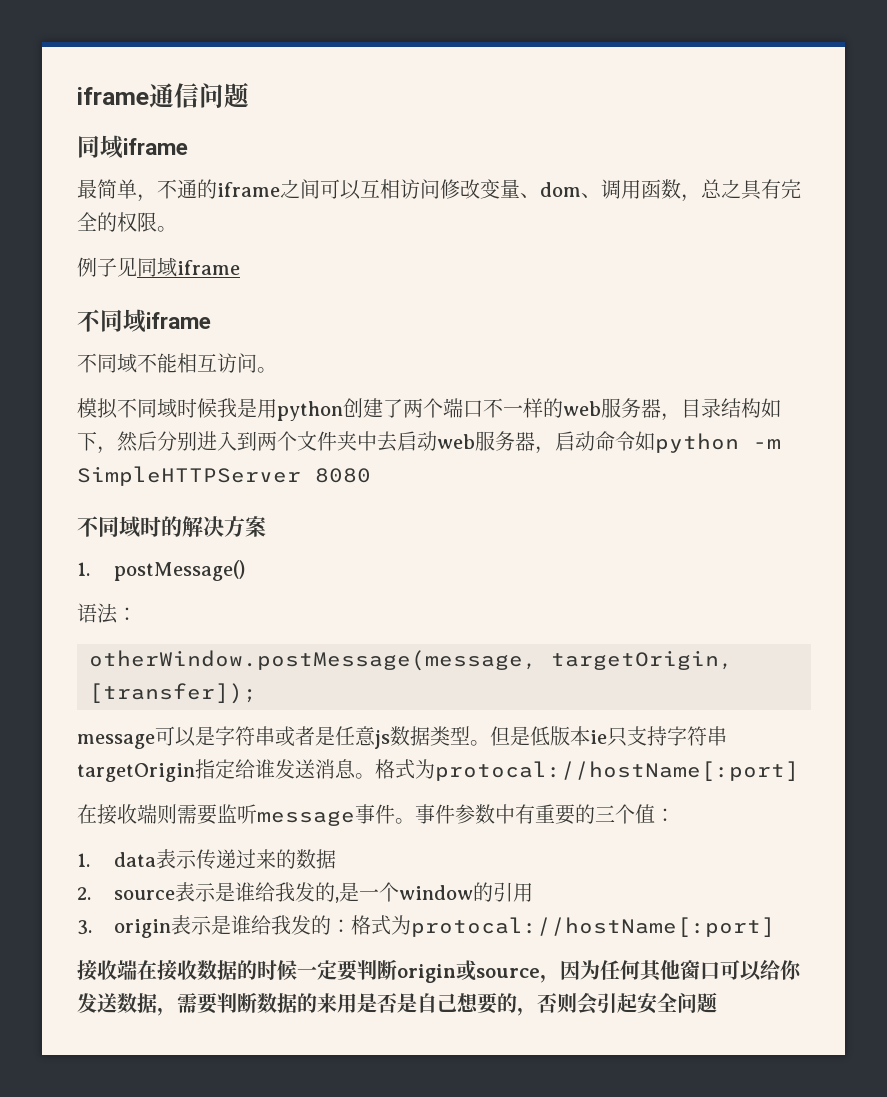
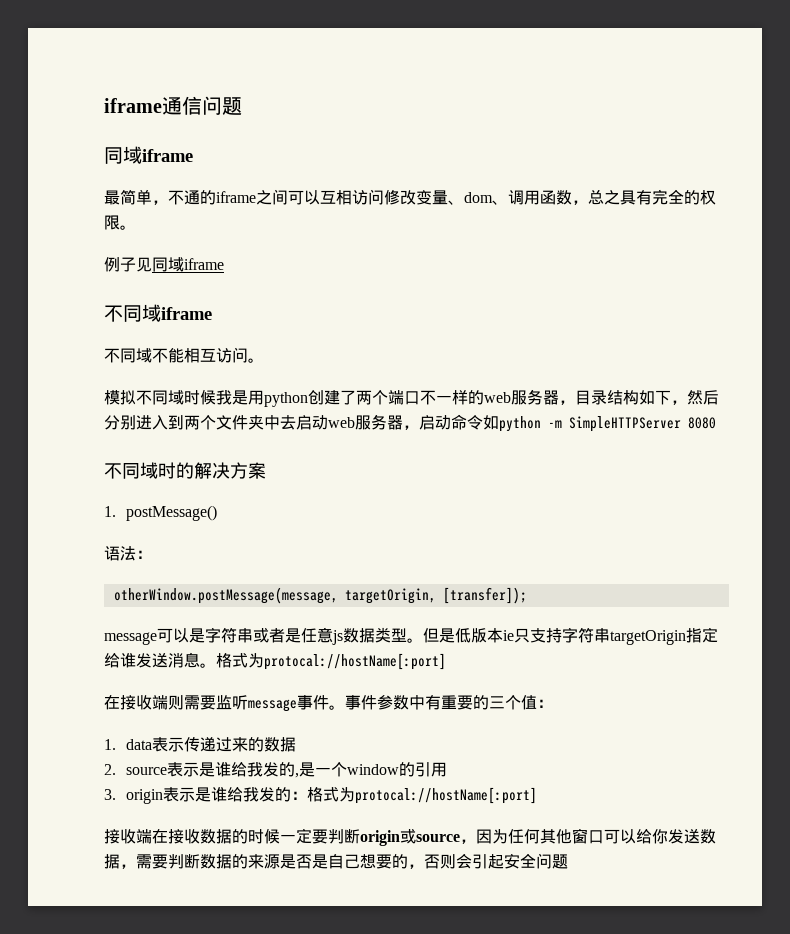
- 接收端在接收数据的时候一定要判断origin或source，因为任何其他窗口可以给你发送数据，需要判断数据的来用是否是自己想要的，否则会引起安全问题
+ 接收端在接收数据的时候一定要判断origin或source，因为任何其他窗口可以给你发送数据，需要判断数据的来源是否是自己想要的，否则会引起安全问题

